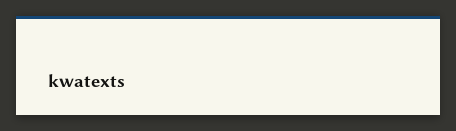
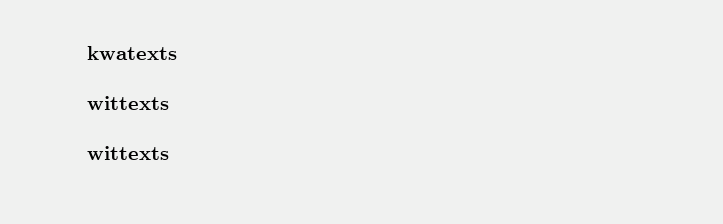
  kwatexts
+ wittexts
+ wittexts

